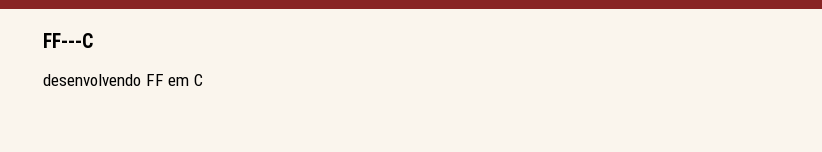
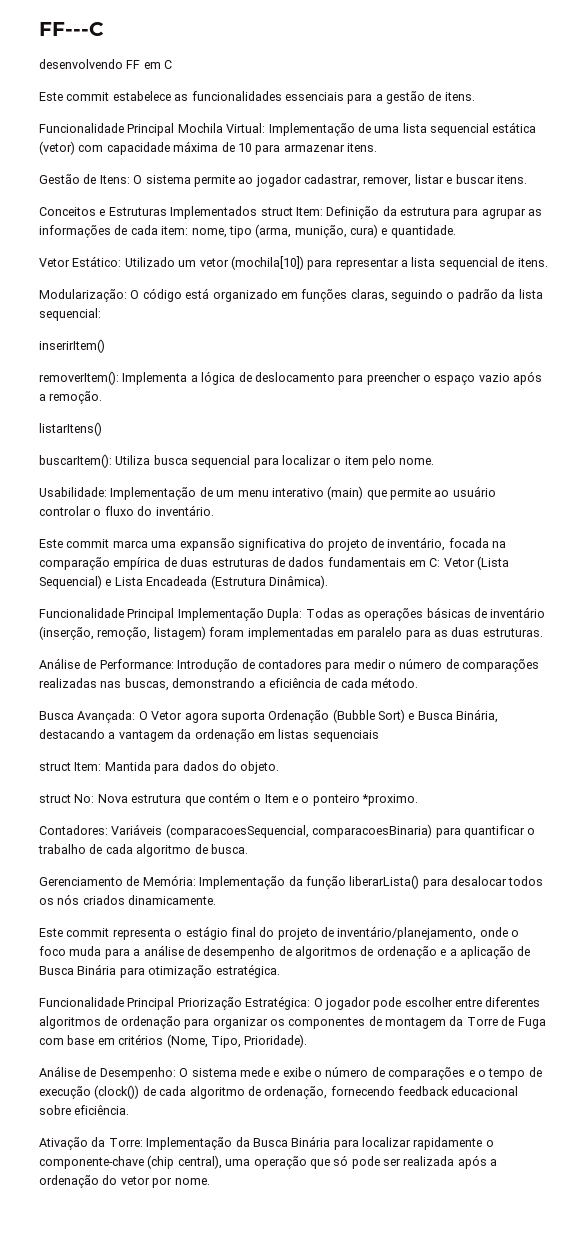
+ Este commit estabelece as funcionalidades essenciais para a gestão de itens.
+ Funcionalidade Principal Mochila Virtual: Implementação de uma lista sequencial estática (vetor) com capacidade máxima de 10 para armazenar itens.
+ Gestão de Itens: O sistema permite ao jogador cadastrar, remover, listar e buscar itens.
+ Conceitos e Estruturas Implementados struct Item: Definição da estrutura para agrupar as informações de cada item: nome, tipo (arma, munição, cura) e quantidade.
+ Vetor Estático: Utilizado um vetor (mochila[10]) para representar a lista sequencial de itens.
+ Modularização: O código está organizado em funções claras, seguindo o padrão da lista sequencial:
+ inserirItem()
+ removerItem(): Implementa a lógica de deslocamento para preencher o espaço vazio após a remoção.
+ listarItens()
+ buscarItem(): Utiliza busca sequencial para localizar o item pelo nome.
+ Usabilidade: Implementação de um menu interativo (main) que permite ao usuário controlar o fluxo do inventário.
+ Este commit marca uma expansão significativa do projeto de inventário, focada na comparação empírica de duas estruturas de dados fundamentais em C: Vetor (Lista Sequencial) e Lista Encadeada (Estrutura Dinâmica).
+ Funcionalidade Principal Implementação Dupla: Todas as operações básicas de inventário (inserção, remoção, listagem) foram implementadas em paralelo para as duas estruturas.
+ Análise de Performance: Introdução de contadores para medir o número de comparações realizadas nas buscas, demonstrando a eficiência de cada método.
+ Busca Avançada: O Vetor agora suporta Ordenação (Bubble Sort) e Busca Binária, destacando a vantagem da ordenação em listas sequenciais
+ struct Item: Mantida para dados do objeto.
+ struct No: Nova estrutura que contém o Item e o ponteiro *proximo.
+ Contadores: Variáveis (comparacoesSequencial, comparacoesBinaria) para quantificar o trabalho de cada algoritmo de busca.
+ Gerenciamento de Memória: Implementação da função liberarLista() para desalocar todos os nós criados dinamicamente.
+ Este commit representa o estágio final do projeto de inventário/planejamento, onde o foco muda para a análise de desempenho de algoritmos de ordenação e a aplicação de Busca Binária para otimização estratégica.
+ Funcionalidade Principal Priorização Estratégica: O jogador pode escolher entre diferentes algoritmos de ordenação para organizar os componentes de montagem da Torre de Fuga com base em critérios (Nome, Tipo, Prioridade).
+ Análise de Desempenho: O sistema mede e exibe o número de comparações e o tempo de execução (clock()) de cada algoritmo de ordenação, fornecendo feedback educacional sobre eficiência.
+ Ativação da Torre: Implementação da Busca Binária para localizar rapidamente o componente-chave (chip central), uma operação que só pode ser realizada após a ordenação do vetor por nome.

